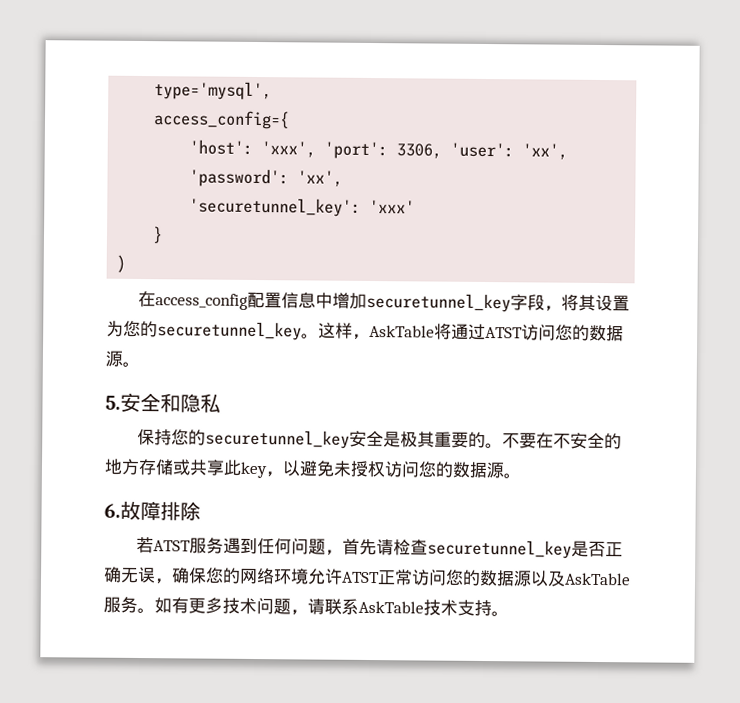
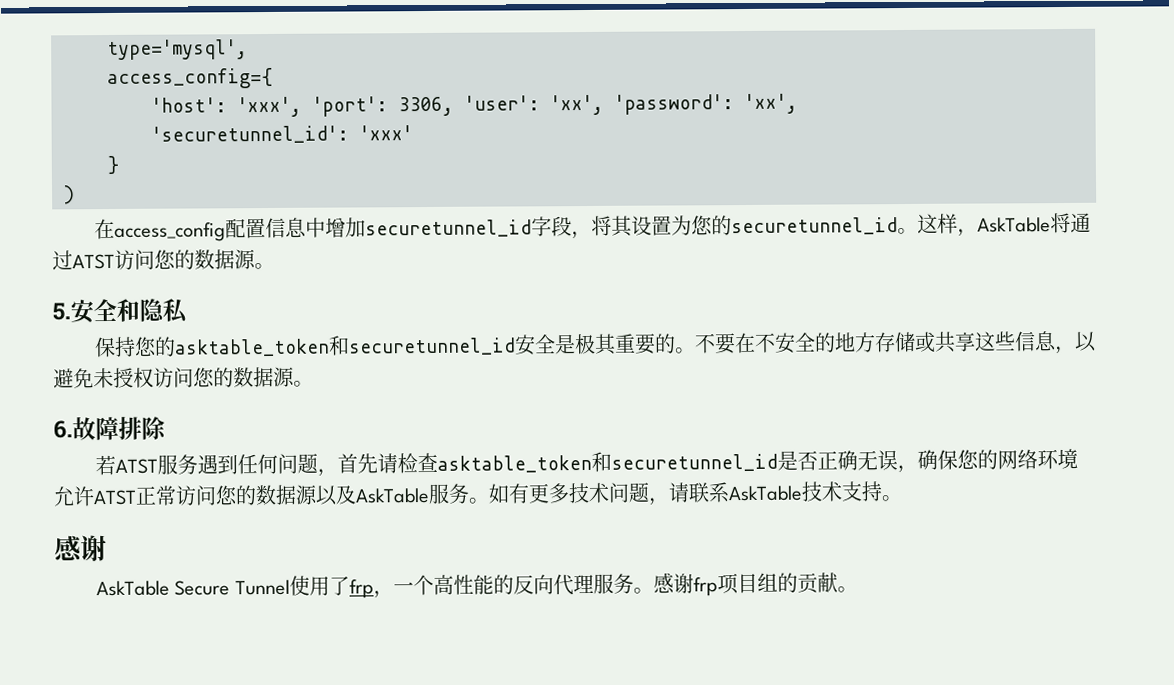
- 'securetunnel_key': 'xxx'
+ 'securetunnel_id': 'xxx'
- 在access_config配置信息中增加securetunnel_key字段，将其设置为您的securetunnel_key。
+ 在access_config配置信息中增加securetunnel_id字段，将其设置为您的securetunnel_id。
- 保持您的securetunnel_key安全是极其重要的。
+ 保持您的asktable_token和securetunnel_id安全是极其重要的。
- 不要在不安全的地方存储或共享此key，以避免未授权访问您的数据源。
+ 不要在不安全的地方存储或共享这些信息，以避免未授权访问您的数据源。
- 若ATST服务遇到任何问题，首先请检查securetunnel_key是否正确无误，确保您的网络环境允许ATST正常访问您的数据源以及AskTable服务。
+ 若ATST服务遇到任何问题，首先请检查asktable_token和securetunnel_id是否正确无误，确保您的网络环境允许ATST正常访问您的数据源以及AskTable服务。
  如有更多技术问题，请联系AskTable技术支持。
+ 感谢
+ AskTable Secure Tunnel使用了frp，一个高性能的反向代理服务。感谢frp项目组的贡献。

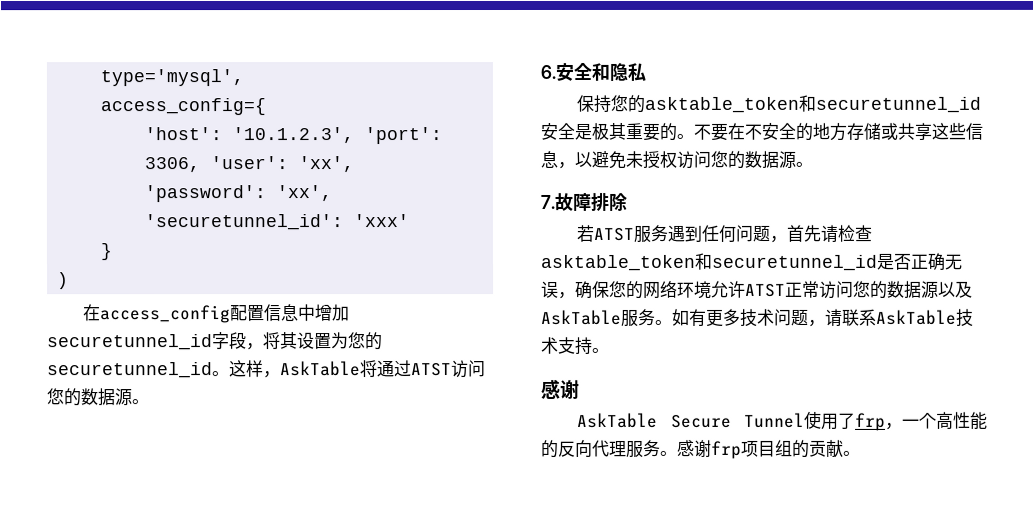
- 'host': 'xxx', 'port': 3306, 'user': 'xx', 'password': 'xx',
+ 'host': '10.1.2.3', 'port': 3306, 'user': 'xx', 'password': 'xx',
- 5.安全和隐私
+ 6.安全和隐私
- 6.故障排除
+ 7.故障排除

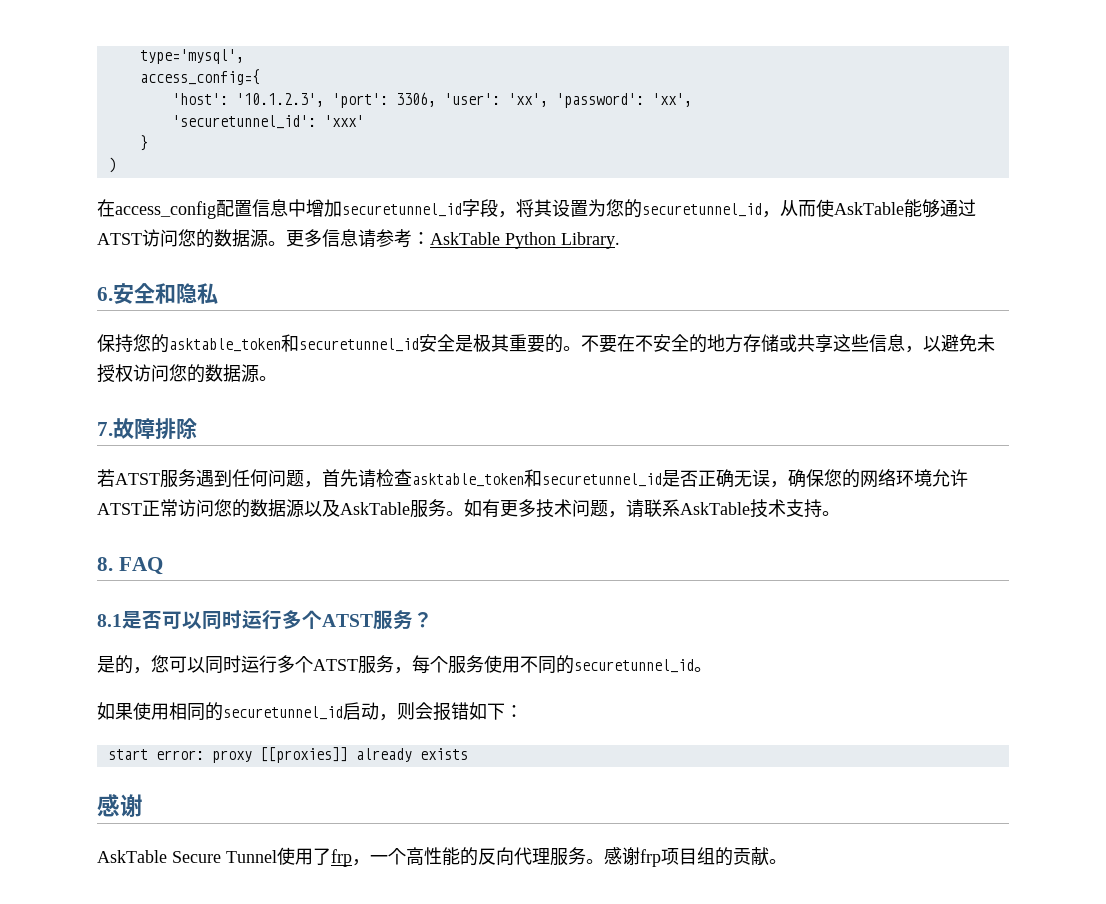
- 在access_config配置信息中增加securetunnel_id字段，将其设置为您的securetunnel_id。这样，AskTable将通过ATST访问您的数据源。
+ 在access_config配置信息中增加securetunnel_id字段，将其设置为您的securetunnel_id，从而使AskTable能够通过ATST访问您的数据源。更多信息请参考：AskTable Python Library.
+ 8. FAQ
+ 8.1是否可以同时运行多个ATST服务？
+ 是的，您可以同时运行多个ATST服务，每个服务使用不同的securetunnel_id。
+ 如果使用相同的securetunnel_id启动，则会报错如下：
+ start error: proxy [[proxies]] already exists

